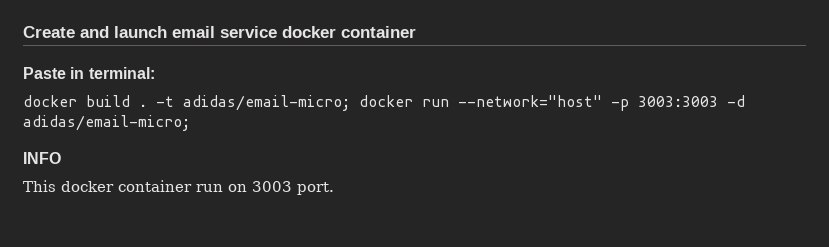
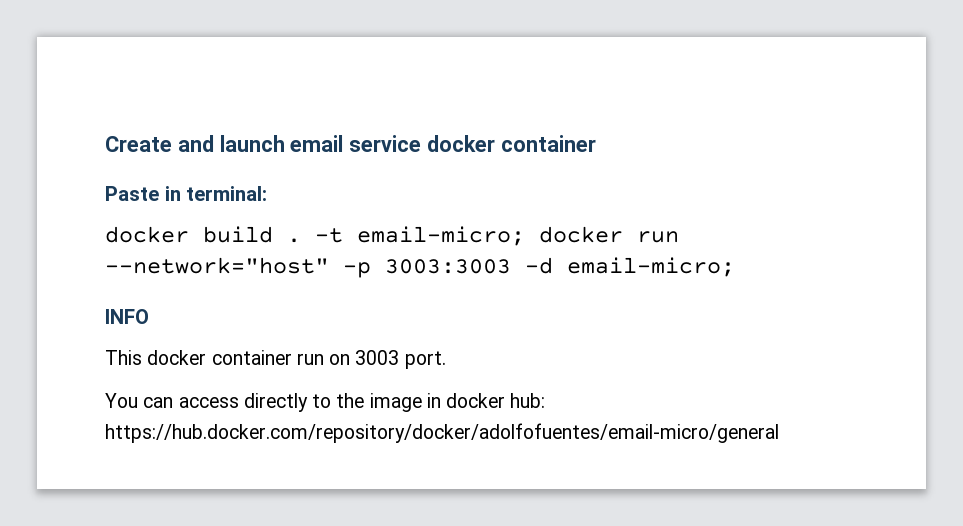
- -t adidas/email-micro; docker run --network="host" -p 3003:3003 -d adidas/email-micro;
+ -t email-micro; docker run --network="host" -p 3003:3003 -d email-micro;
+ You can access directly to the image in docker hub: https://hub.docker.com/repository/docker/adolfofuentes/email-micro/general

